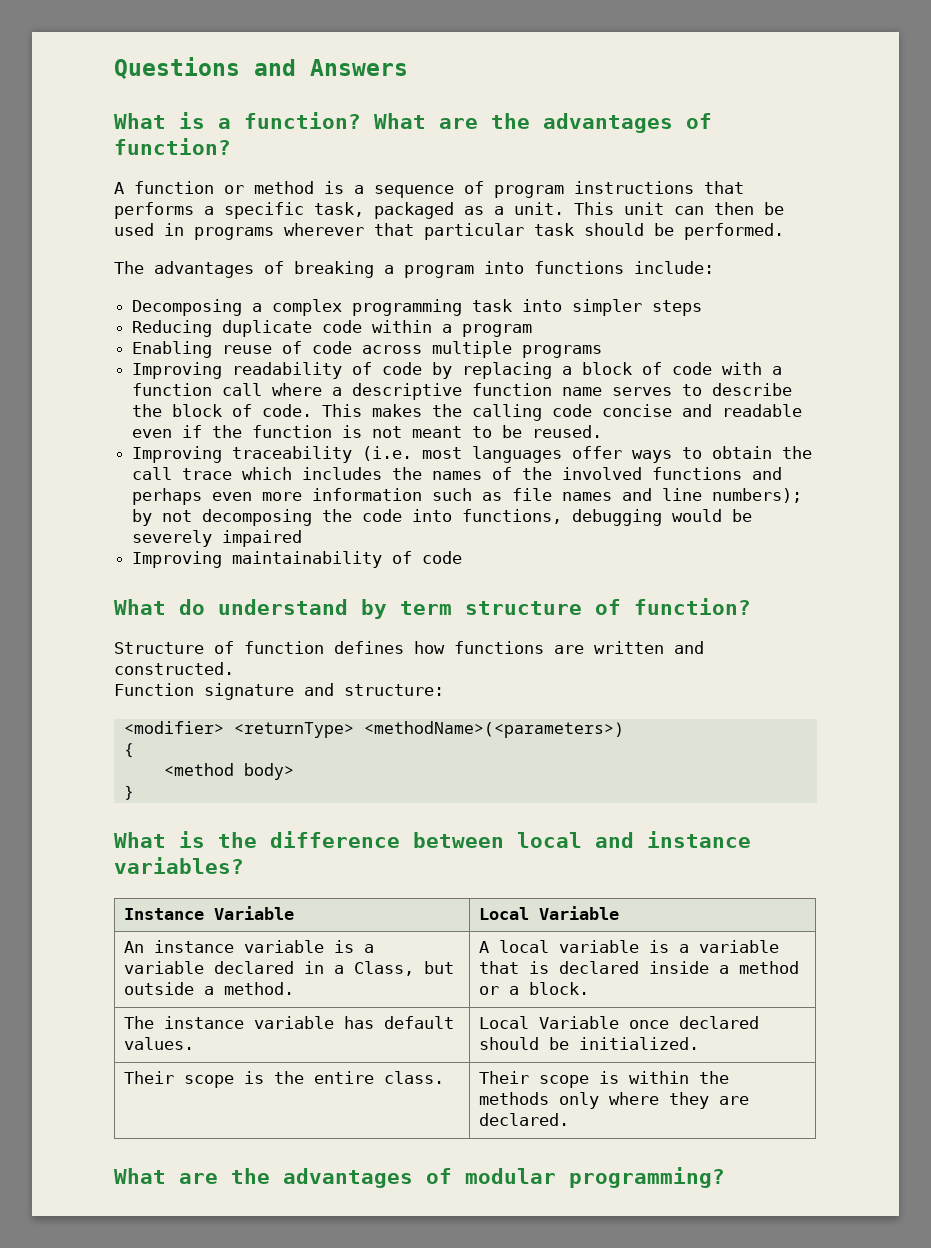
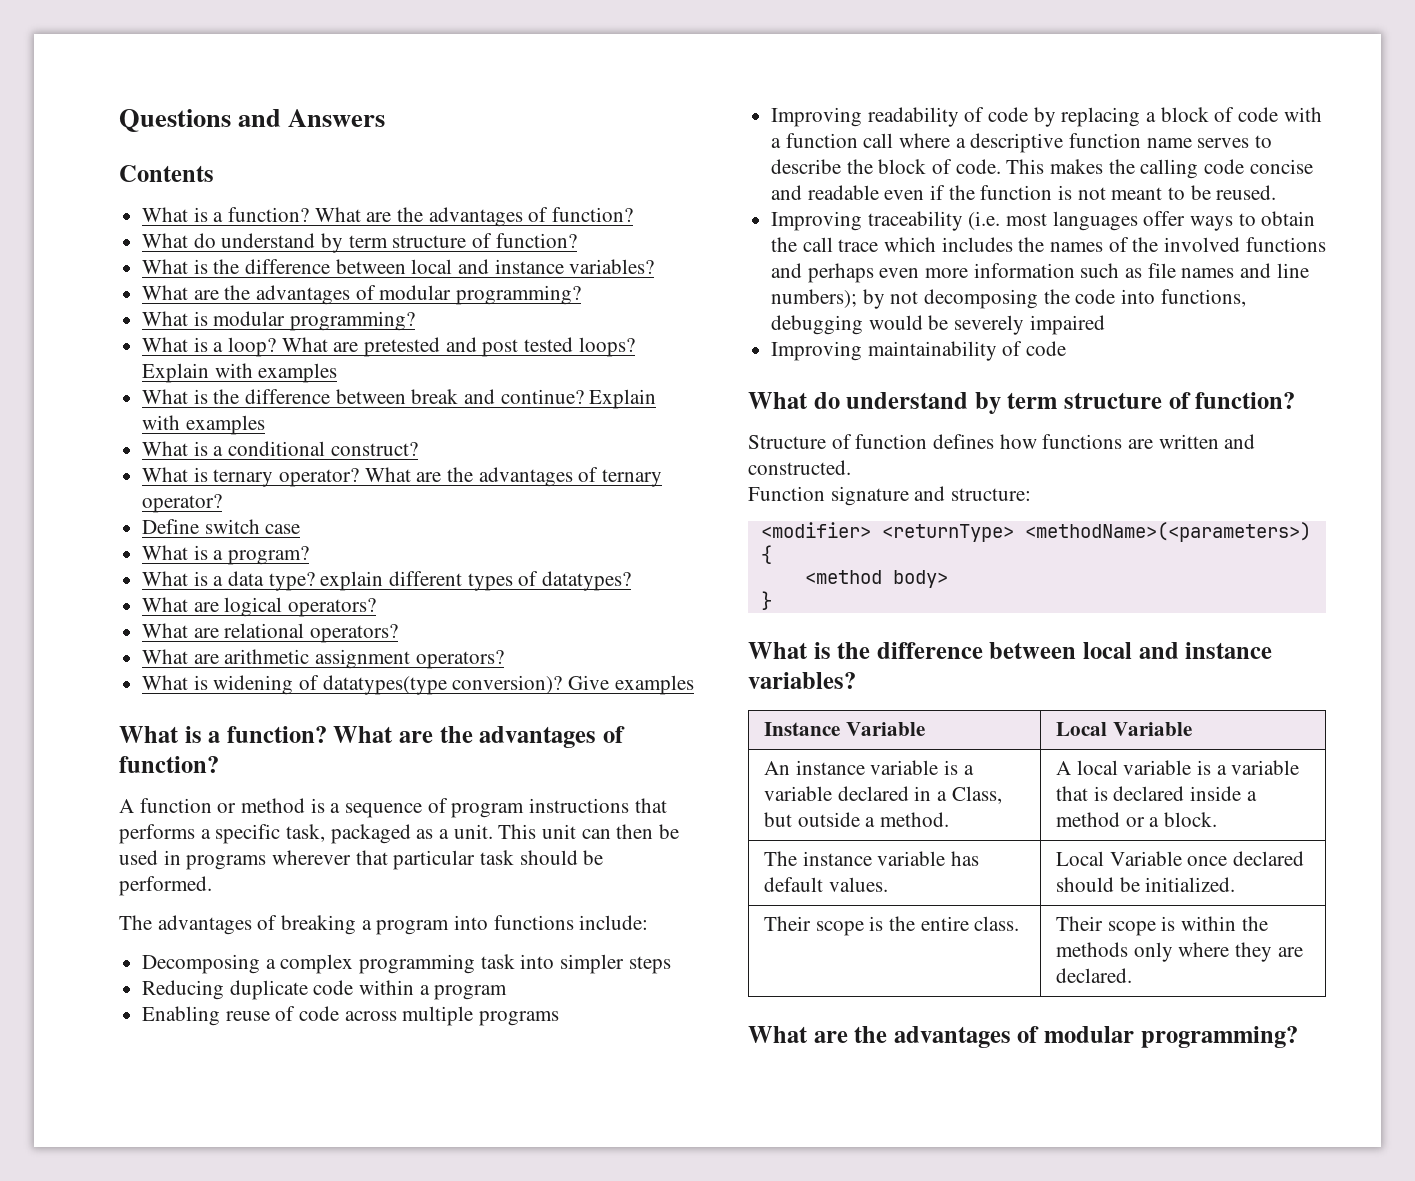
+ Contents
+ What is a function? What are the advantages of function?
+ What do understand by term structure of function?
+ What is the difference between local and instance variables?
+ What are the advantages of modular programming?
+ What is modular programming?
+ What is a loop? What are pretested and post tested loops? Explain with examples
+ What is the difference between break and continue? Explain with examples
+ What is a conditional construct?
+ What is ternary operator? What are the advantages of ternary operator?
+ Define switch case
+ What is a program?
+ What is a data type? explain different types of datatypes?
+ What are logical operators?
+ What are relational operators?
+ What are arithmetic assignment operators?
+ What is widening of datatypes(type conversion)? Give examples

